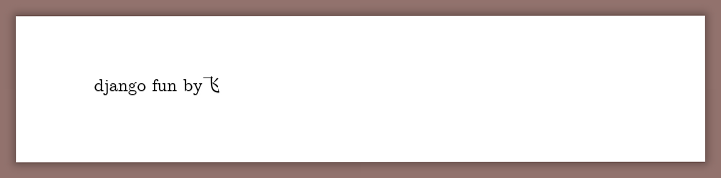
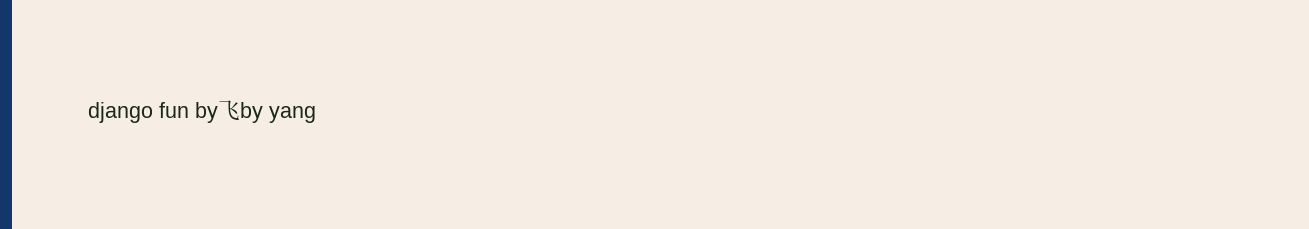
- django fun by飞
+ django fun by飞by yang

